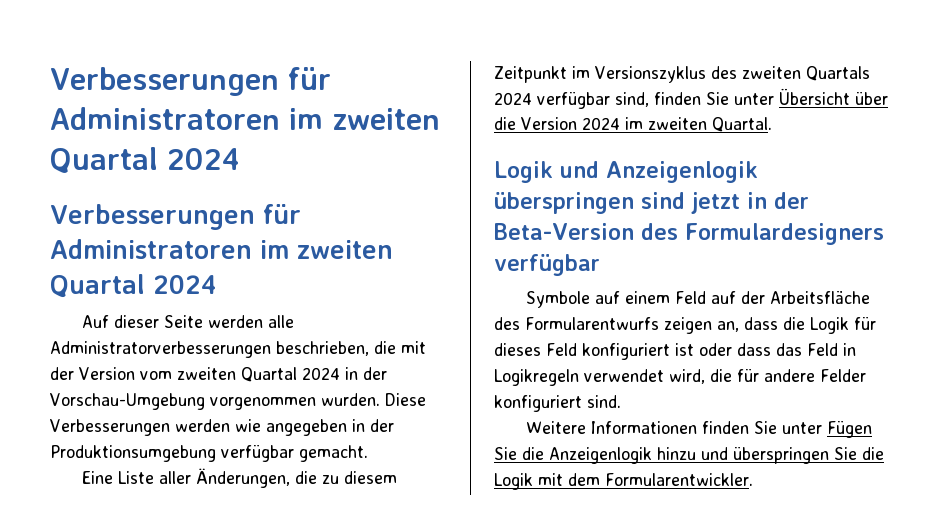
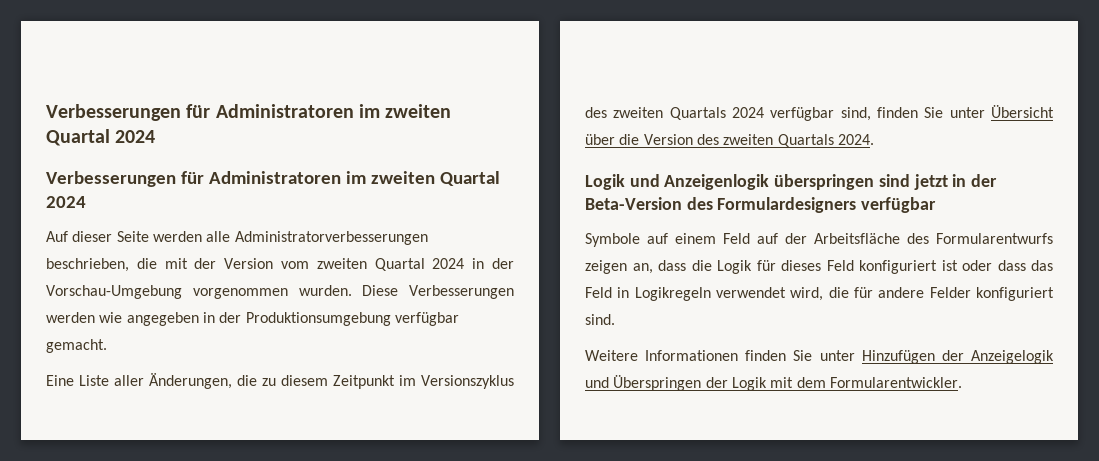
- Eine Liste aller Änderungen, die zu diesem Zeitpunkt im Versionszyklus des zweiten Quartals 2024 verfügbar sind, finden Sie unter Übersicht über die Version 2024 im zweiten Quartal.
+ Eine Liste aller Änderungen, die zu diesem Zeitpunkt im Versionszyklus des zweiten Quartals 2024 verfügbar sind, finden Sie unter Übersicht über die Version des zweiten Quartals 2024.
- Weitere Informationen finden Sie unter Fügen Sie die Anzeigenlogik hinzu und überspringen Sie die Logik mit dem Formularentwickler.
+ Weitere Informationen finden Sie unter Hinzufügen der Anzeigelogik und Überspringen der Logik mit dem Formularentwickler.

